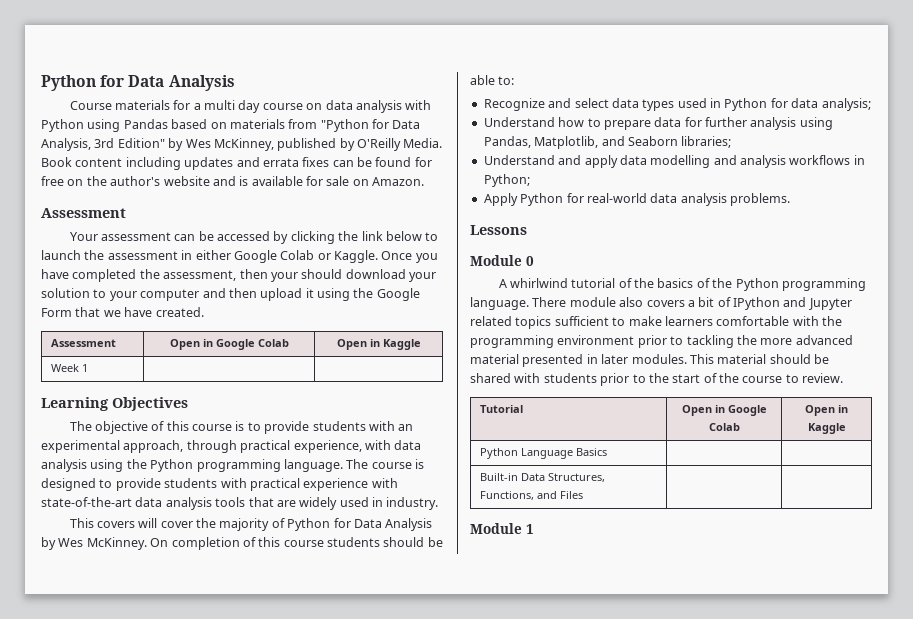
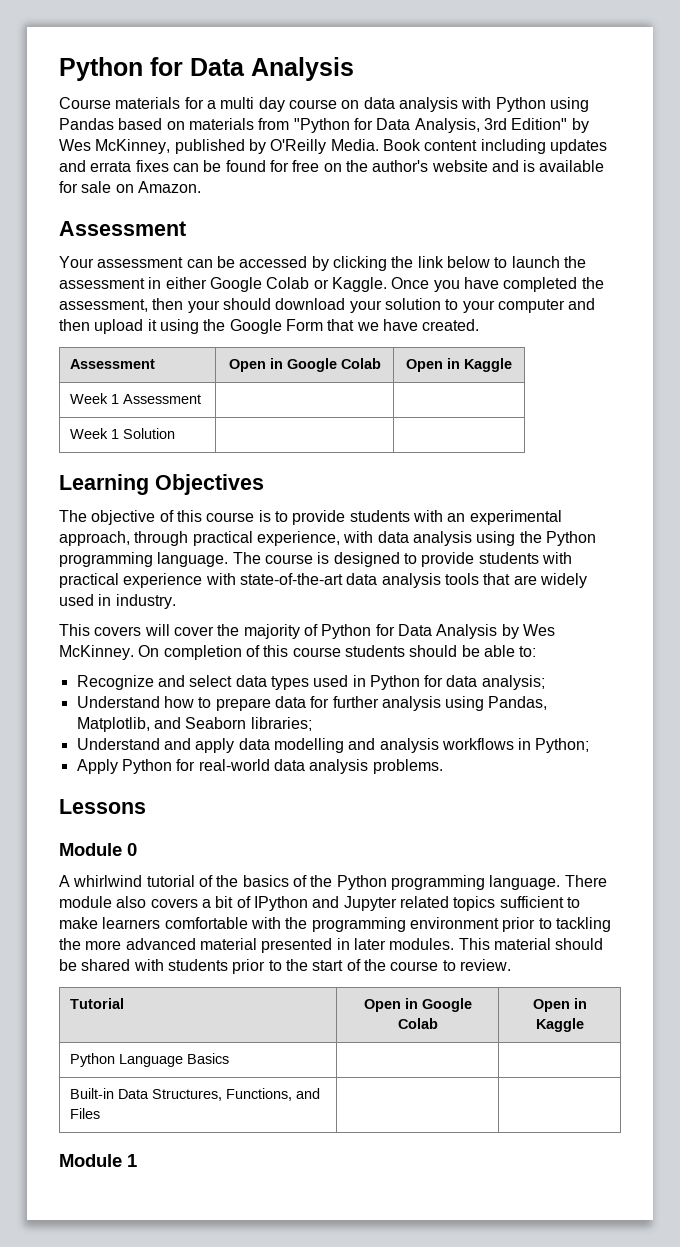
- Week 1 | |
+ Week 1 Assessment | |
+ Week 1 Solution | |

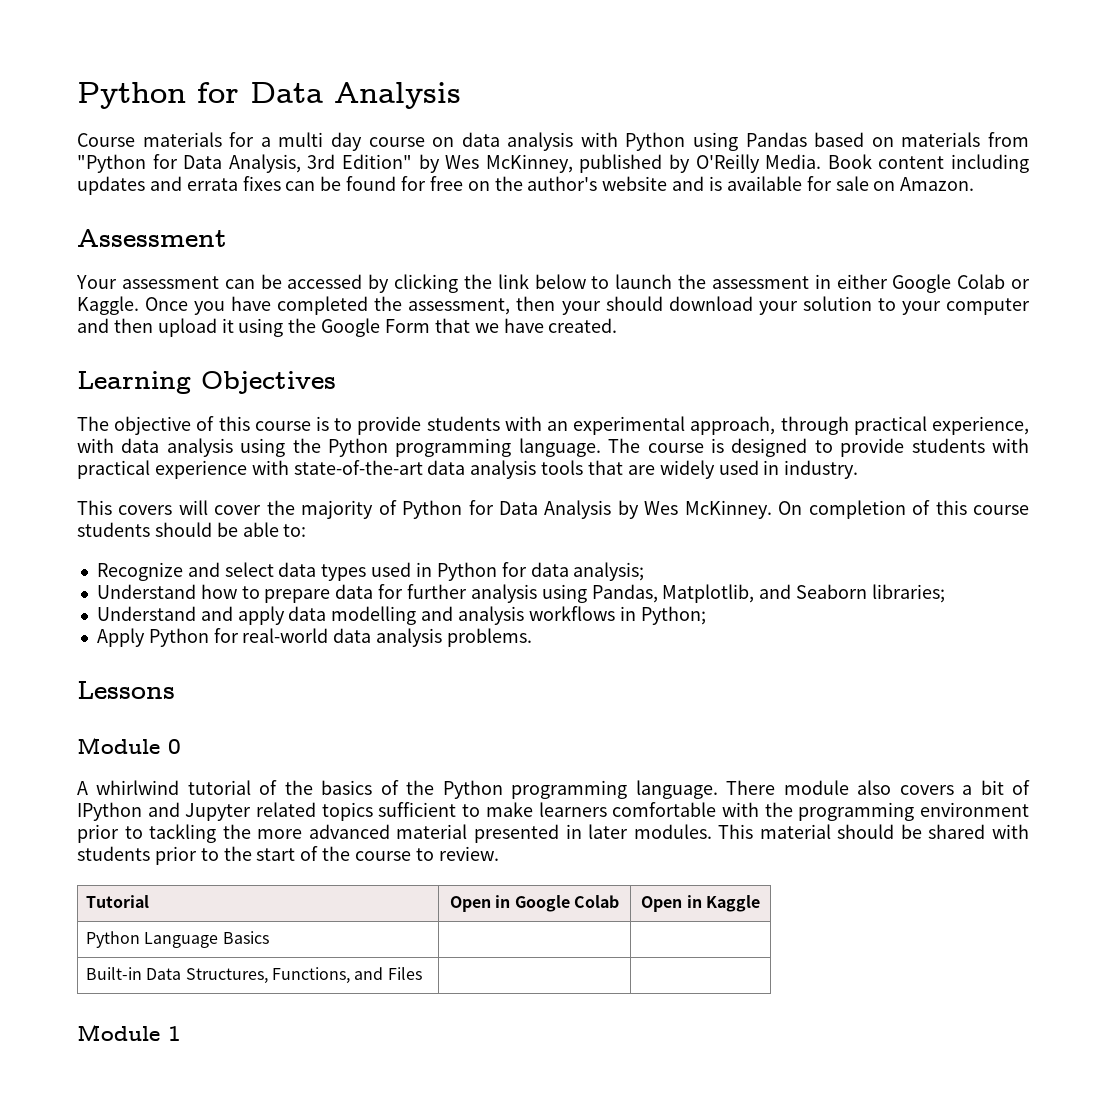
- Assessment | Open in Google Colab | Open in Kaggle
- Week 1 Assessment | |
- Week 1 Solution | |

